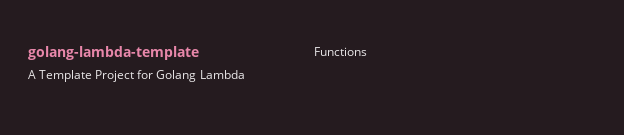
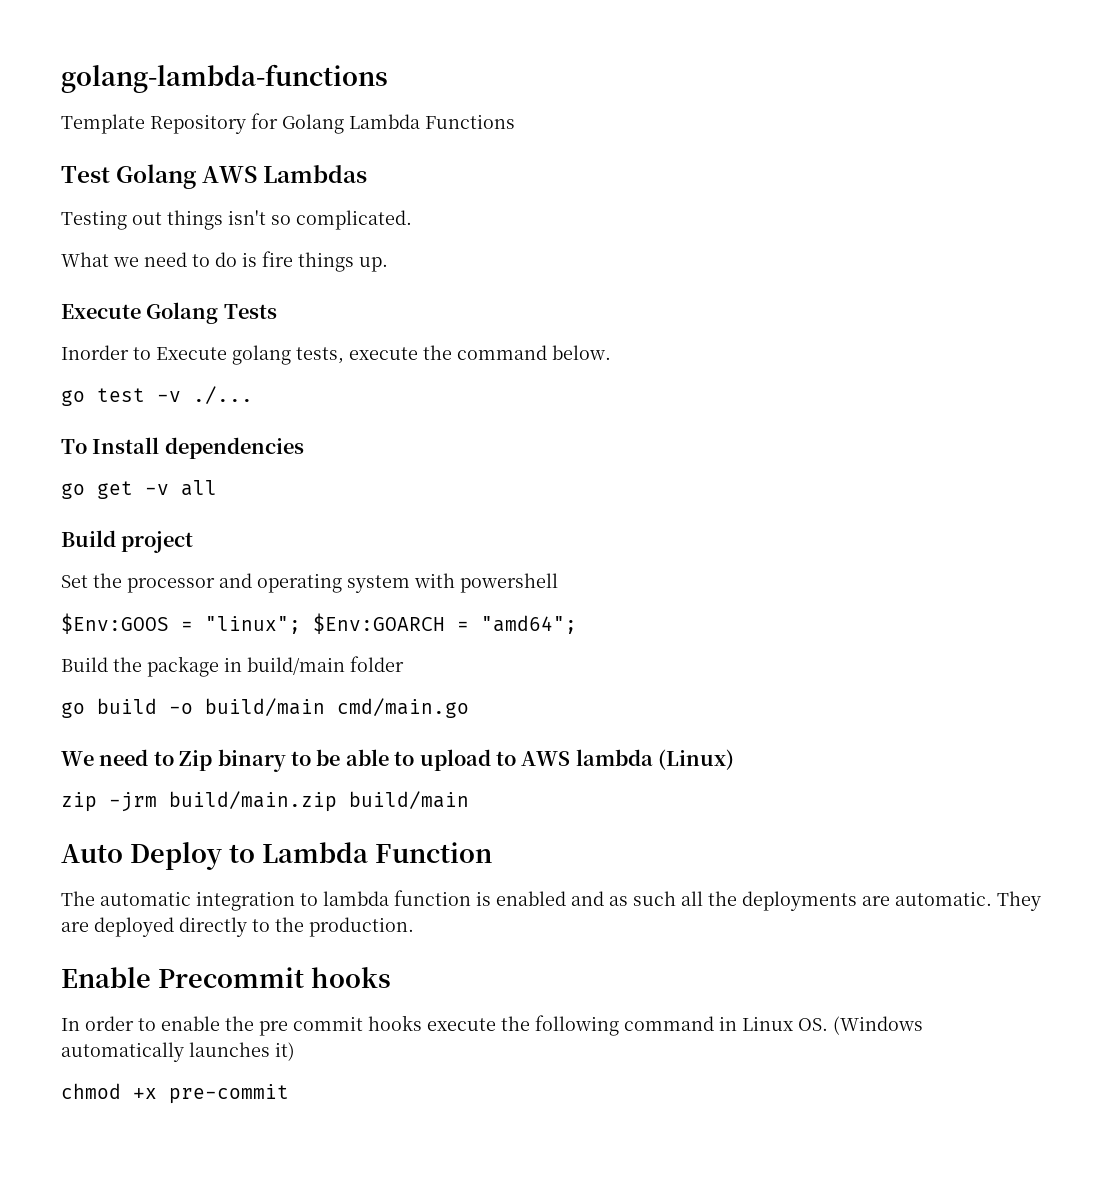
- golang-lambda-template
- A Template Project for Golang Lambda Functions
+ golang-lambda-functions
+ Template Repository for Golang Lambda Functions
+ Test Golang AWS Lambdas
+ Testing out things isn't so complicated.
+ What we need to do is fire things up.
+ Execute Golang Tests
+ Inorder to Execute golang tests, execute the command below.
+ go test -v ./...
+ To Install dependencies
+ go get -v all
+ Build project
+ Set the processor and operating system with powershell
+ $Env:GOOS = "linux"; $Env:GOARCH = "amd64";
+ Build the package in build/main folder
+ go build -o build/main cmd/main.go
+ We need to Zip binary to be able to upload to AWS lambda (Linux)
+ zip -jrm build/main.zip build/main
+ Auto Deploy to Lambda Function
+ The automatic integration to lambda function is enabled and as such all the deployments are automatic. They are deployed directly to the production.
+ Enable Precommit hooks
+ In order to enable the pre commit hooks execute the following command in Linux OS. (Windows automatically launches it)
+ chmod +x pre-commit

